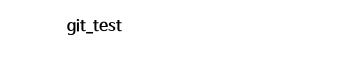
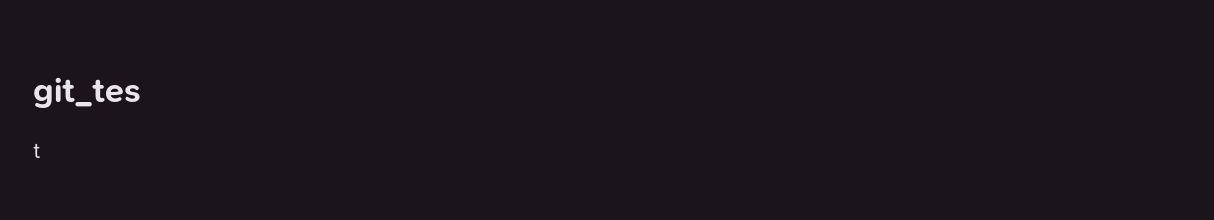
- git_test
+ git_tes
+ t

